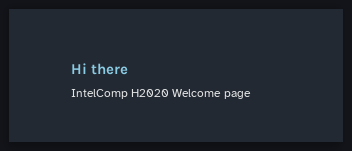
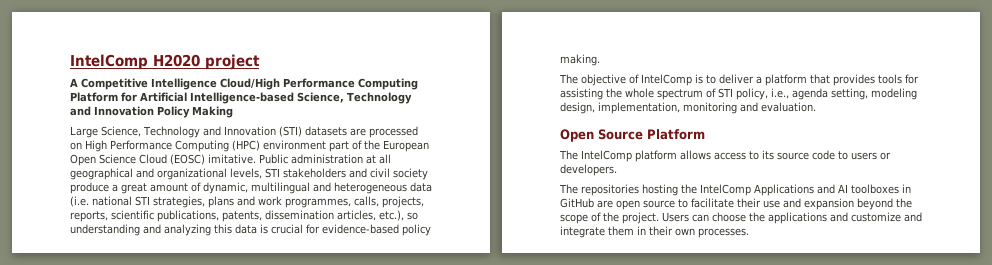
- Hi there
- IntelComp H2020 Welcome page
+ IntelComp H2020 project
+ A Competitive Intelligence Cloud/High Performance Computing Platform for Artificial Intelligence-based Science, Technology and Innovation Policy Making
+ Large Science, Technology and Innovation (STI) datasets are processed on High Performance Computing (HPC) environment part of the European Open Science Cloud (EOSC) imitative. Public administration at all geographical and organizational levels, STI stakeholders and civil society produce a great amount of dynamic, multilingual and heterogeneous data (i.e. national STI strategies, plans and work programmes, calls, projects, reports, scientific publications, patents, dissemination articles, etc.), so understanding and analyzing this data is crucial for evidence-based policy making.
+ The objective of IntelComp is to deliver a platform that provides tools for assisting the whole spectrum of STI policy, i.e., agenda setting, modeling design, implementation, monitoring and evaluation.
+ Open Source Platform
+ The IntelComp platform allows access to its source code to users or developers.
+ The repositories hosting the IntelComp Applications and AI toolboxes in GitHub are open source to facilitate their use and expansion beyond the scope of the project. Users can choose the applications and customize and integrate them in their own processes.

